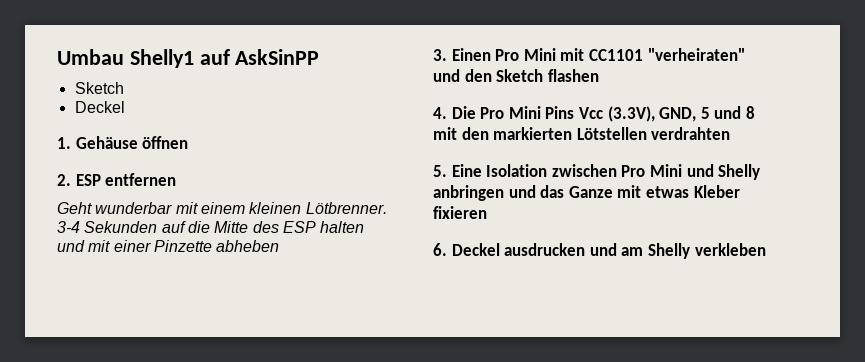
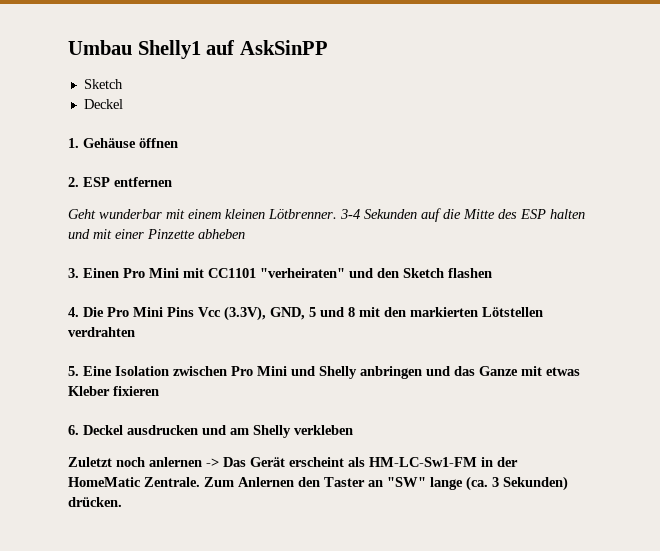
+ Zuletzt noch anlernen -> Das Gerät erscheint als HM-LC-Sw1-FM in der HomeMatic Zentrale. Zum Anlernen den Taster an "SW" lange (ca. 3 Sekunden) drücken.

